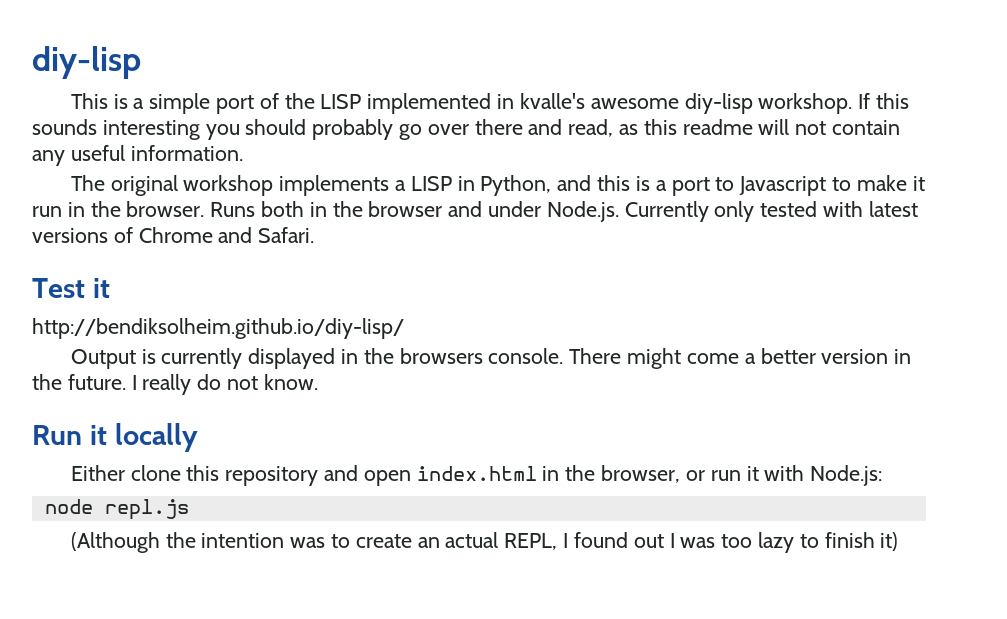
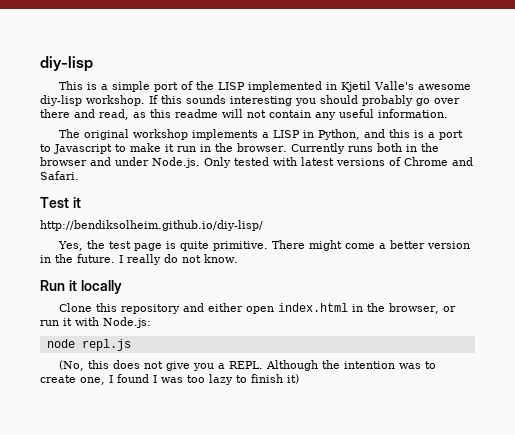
- This is a simple port of the LISP implemented in kvalle's awesome diy-lisp workshop.
+ This is a simple port of the LISP implemented in Kjetil Valle's awesome diy-lisp workshop.
- Runs both in the browser and under Node.js. Currently only tested with latest versions of Chrome and Safari.
+ Currently runs both in the browser and under Node.js. Only tested with latest versions of Chrome and Safari.
- Output is currently displayed in the browsers console.
+ Yes, the test page is quite primitive.
- Either clone this repository and open index.html in the browser, or run it with Node.js:
+ Clone this repository and either open index.html in the browser, or run it with Node.js:
- (Although the intention was to create an actual REPL, I found out I was too lazy to finish it)
+ (No, this does not give you a REPL. Although the intention was to create one, I found I was too lazy to finish it)

